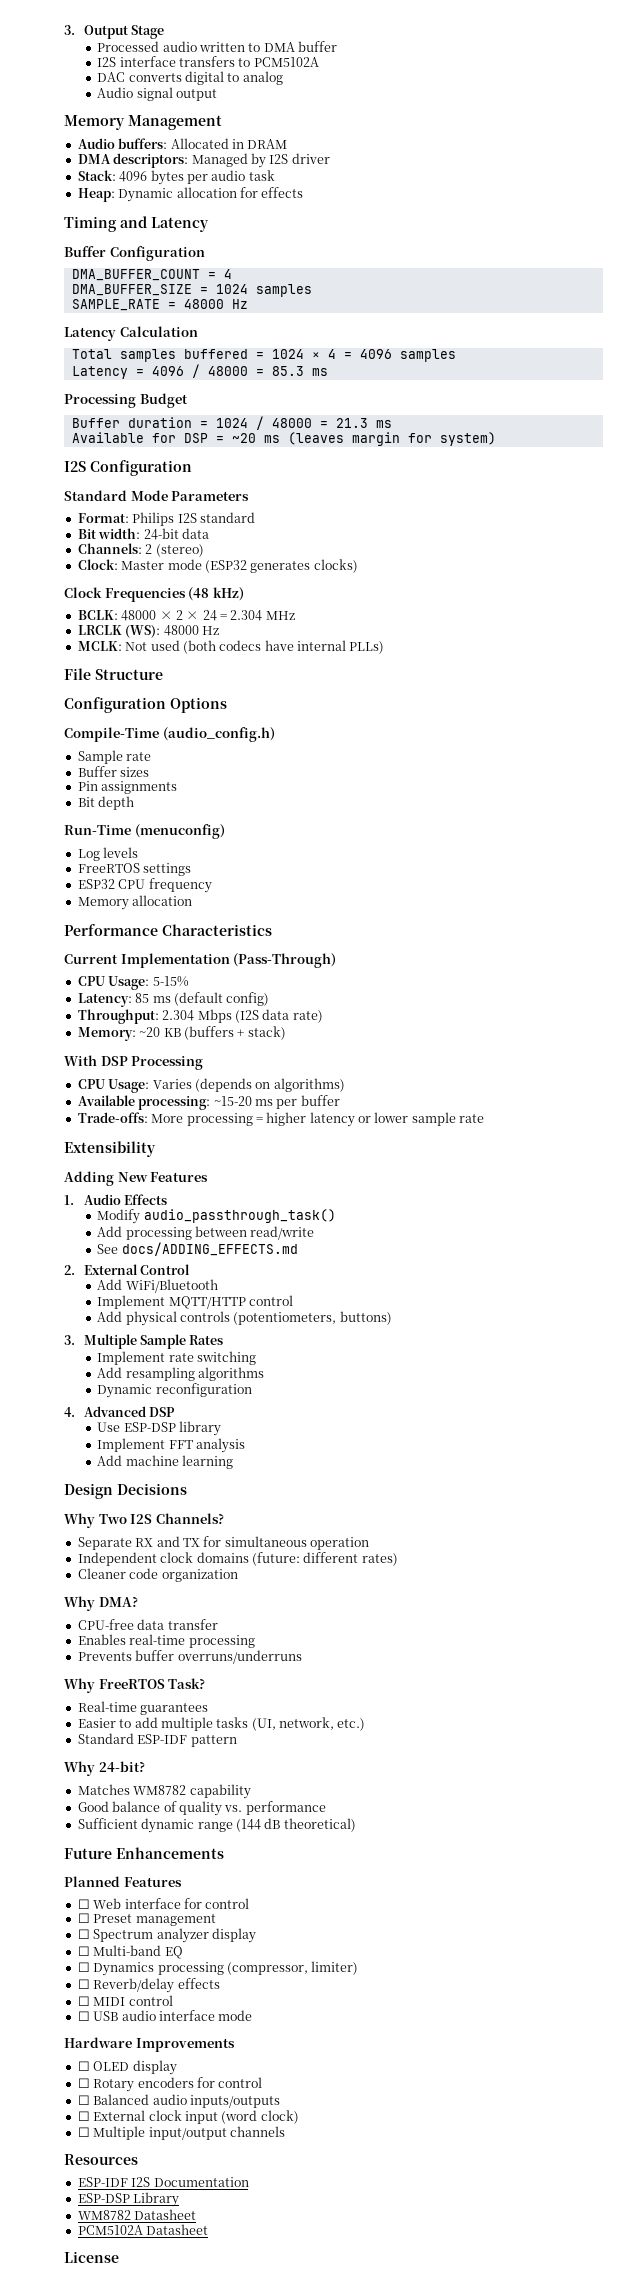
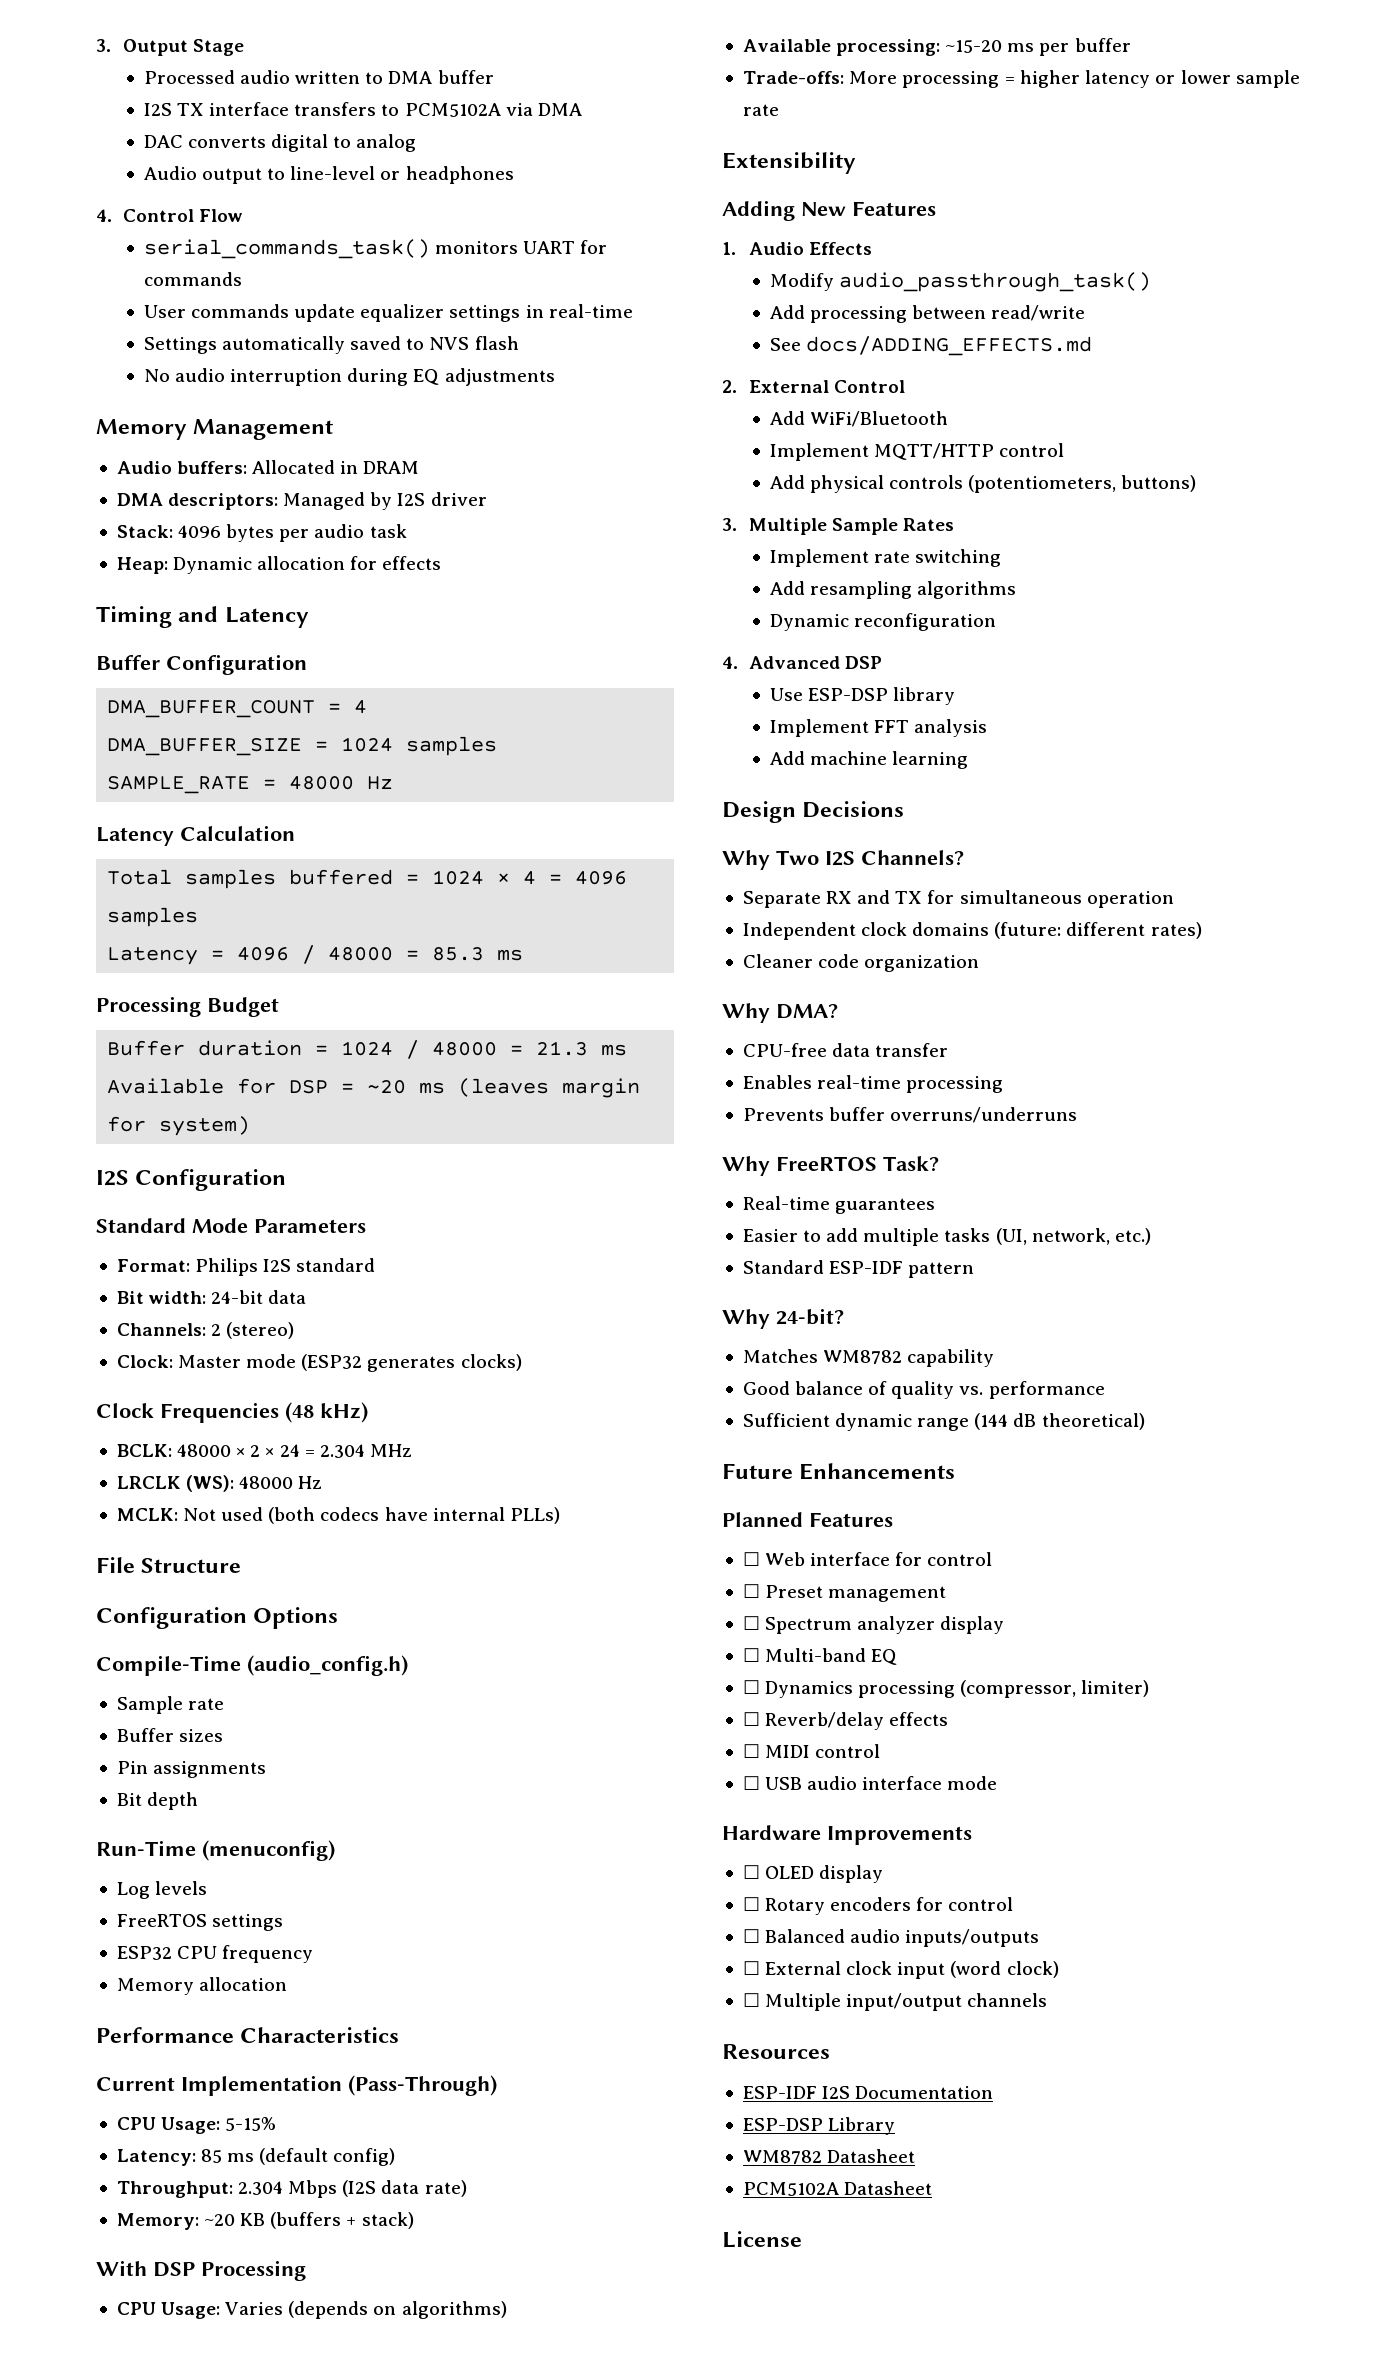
- I2S interface transfers to PCM5102A
+ I2S TX interface transfers to PCM5102A via DMA
- Audio signal output
+ Audio output to line-level or headphones
+ 4. Control Flow
+ serial_commands_task() monitors UART for commands
+ User commands update equalizer settings in real-time
+ Settings automatically saved to NVS flash
+ No audio interruption during EQ adjustments

